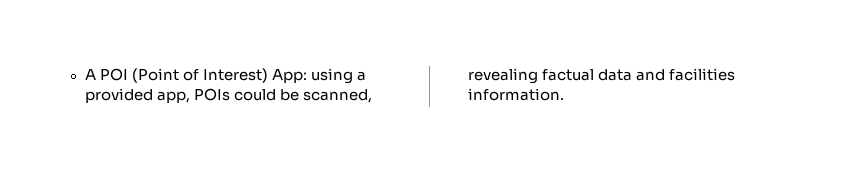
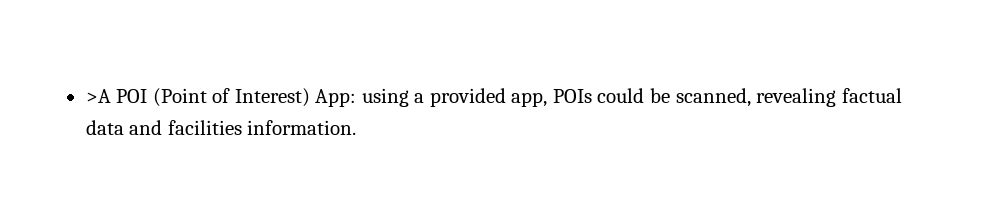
- A POI (Point of Interest) App: using a provided app, POIs could be scanned, revealing factual data and facilities information.
+ >A POI (Point of Interest) App: using a provided app, POIs could be scanned, revealing factual data and facilities information.

